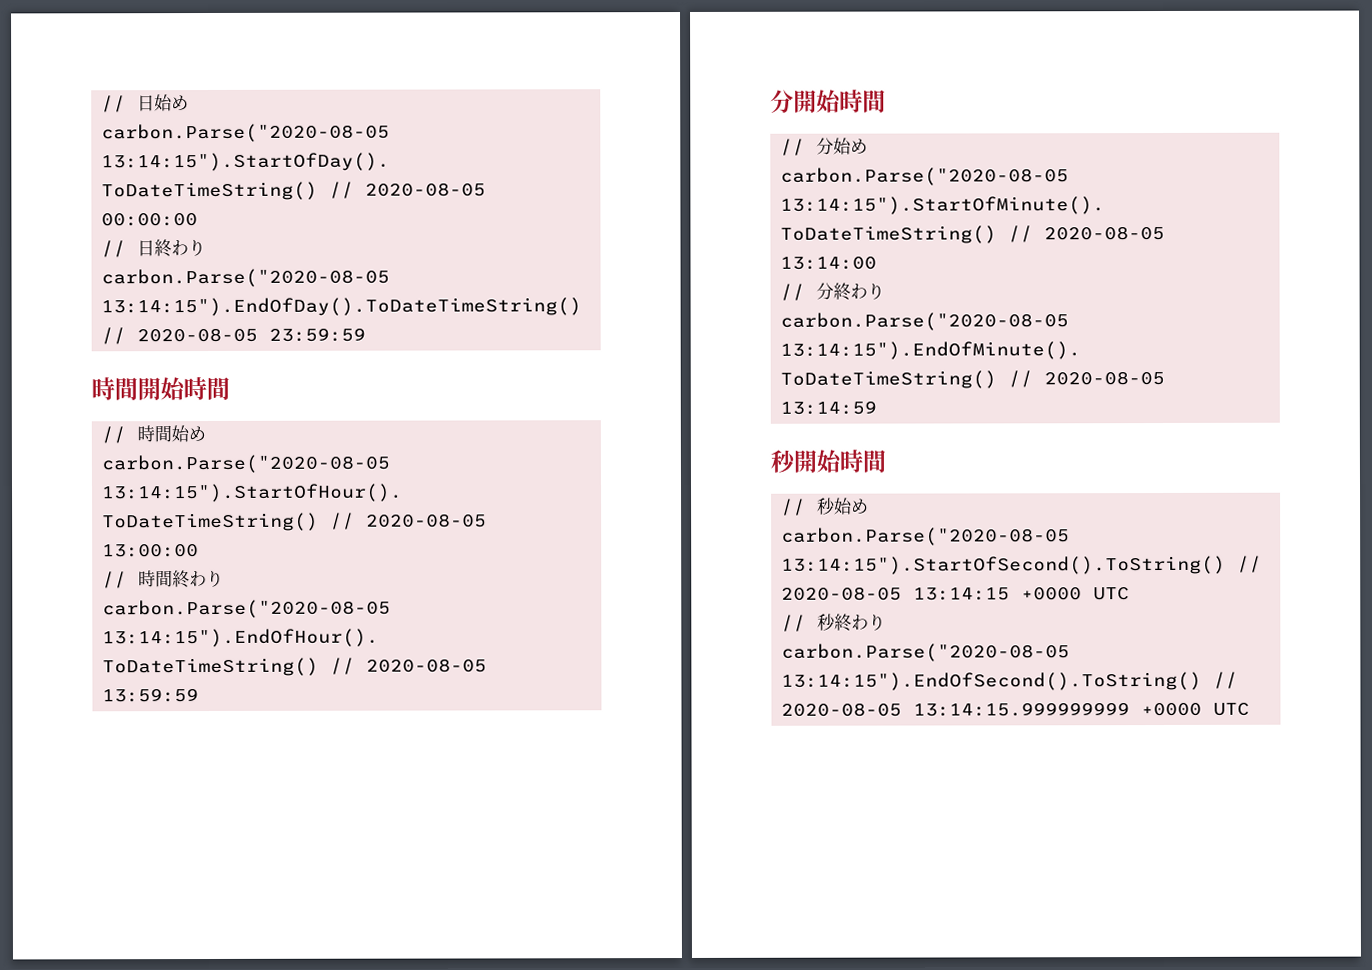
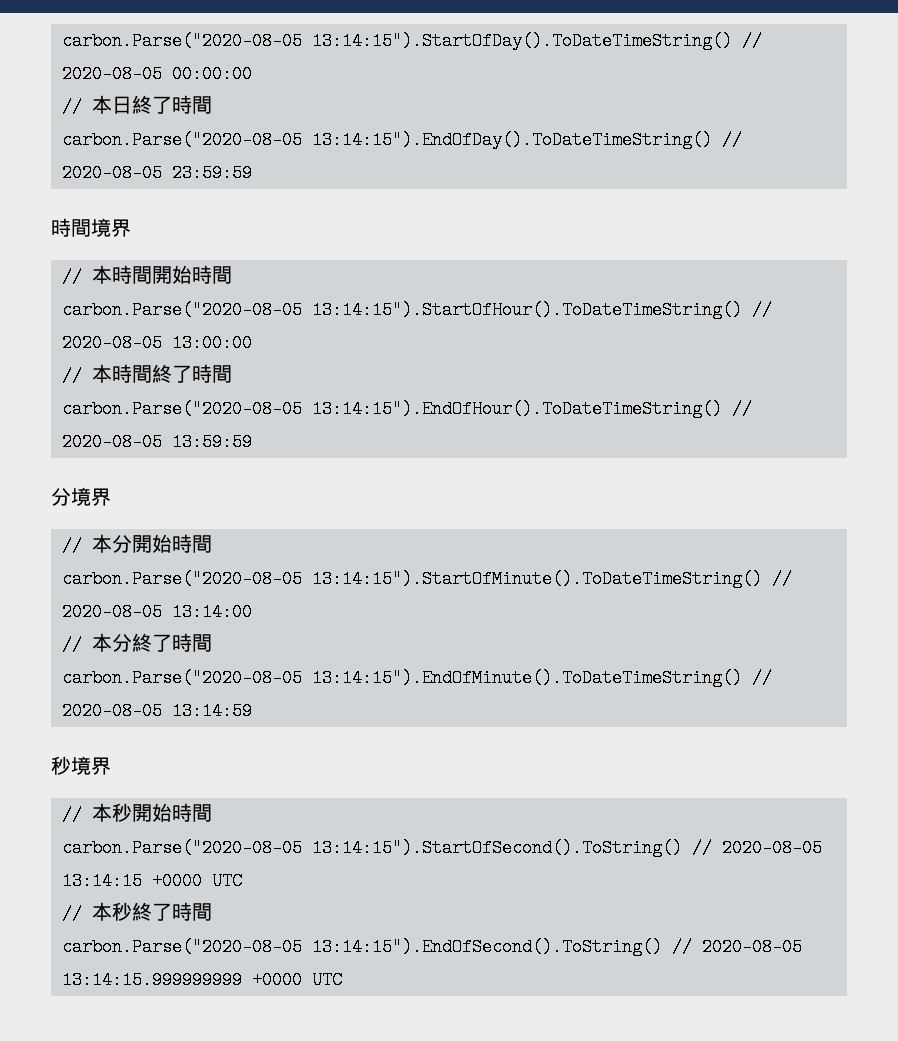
- // 日始め
- // 日終わり
+ // 本日終了時間
- 時間開始時間
- // 時間始め
+ 時間境界
+ // 本時間開始時間
- // 時間終わり
+ // 本時間終了時間
- 分開始時間
- // 分始め
+ 分境界
+ // 本分開始時間
- // 分終わり
+ // 本分終了時間
- 秒開始時間
- // 秒始め
+ 秒境界
+ // 本秒開始時間
- // 秒終わり
+ // 本秒終了時間

